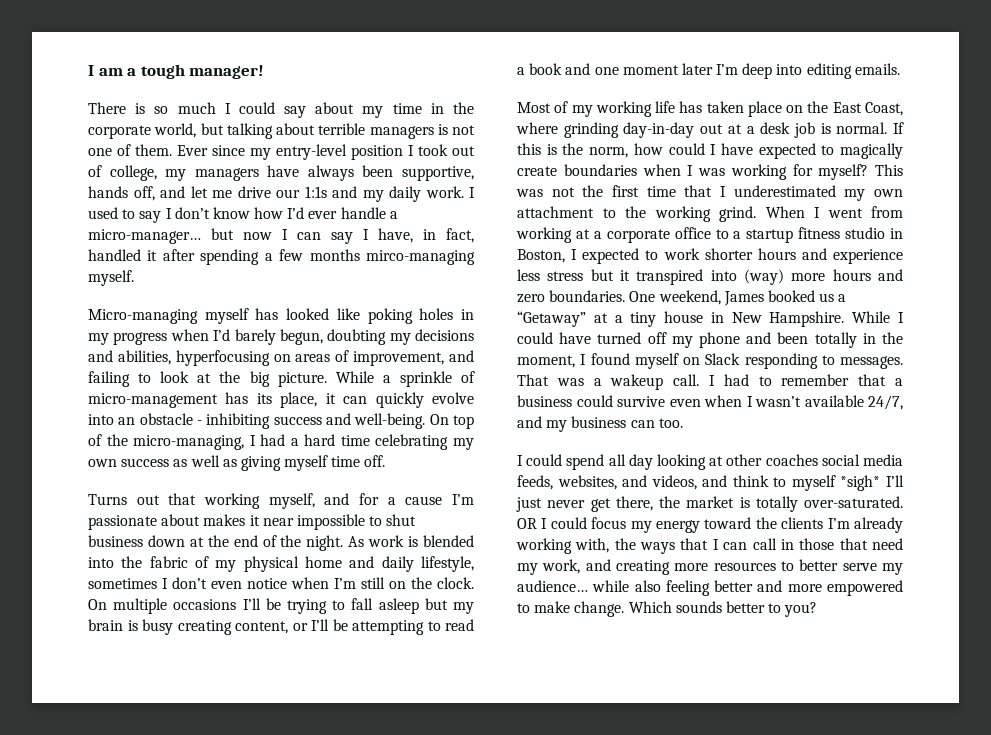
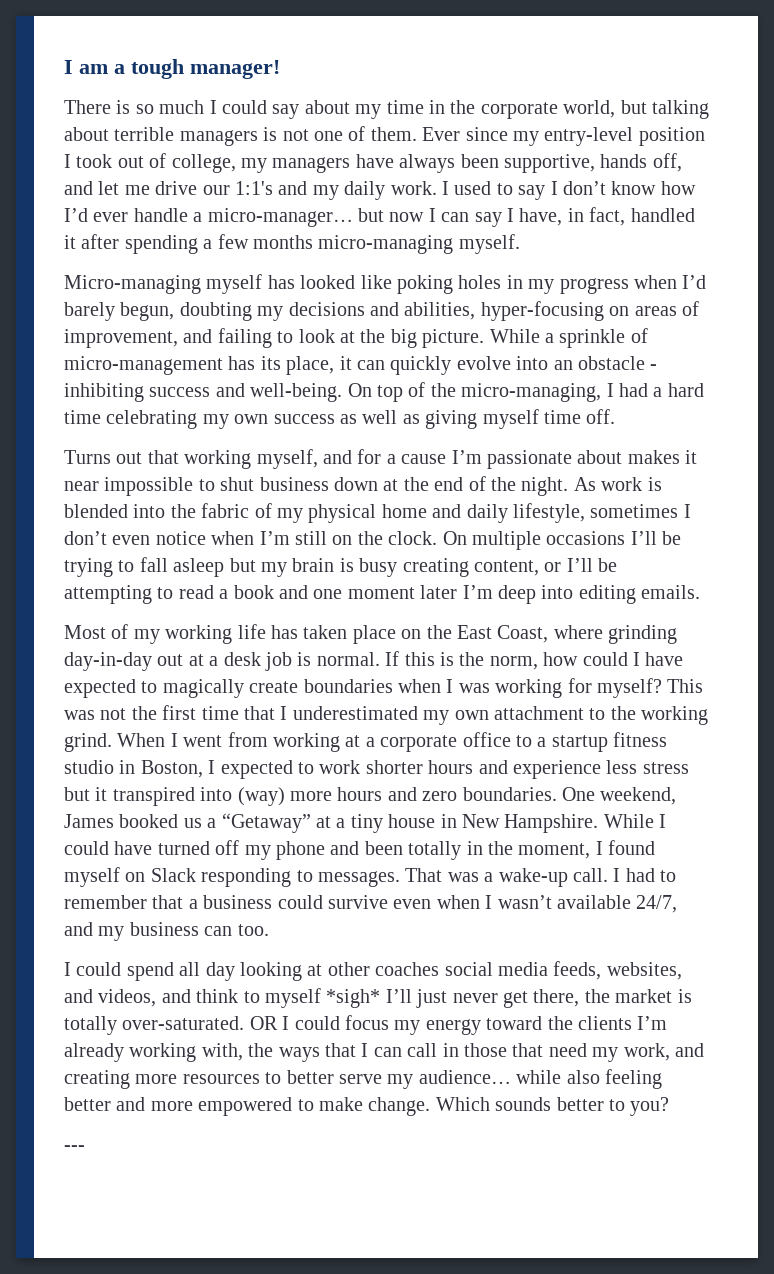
- Ever since my entry-level position I took out of college, my managers have always been supportive, hands off, and let me drive our 1:1s and my daily work.
+ Ever since my entry-level position I took out of college, my managers have always been supportive, hands off, and let me drive our 1:1's and my daily work.
- I used to say I don’t know how I’d ever handle a micro-manager… but now I can say I have, in fact, handled it after spending a few months mirco-managing myself.
+ I used to say I don’t know how I’d ever handle a micro-manager… but now I can say I have, in fact, handled it after spending a few months micro-managing myself.
- Micro-managing myself has looked like poking holes in my progress when I’d barely begun, doubting my decisions and abilities, hyperfocusing on areas of improvement, and failing to look at the big picture.
+ Micro-managing myself has looked like poking holes in my progress when I’d barely begun, doubting my decisions and abilities, hyper-focusing on areas of improvement, and failing to look at the big picture.
- That was a wakeup call.
+ That was a wake-up call.
+ ---

